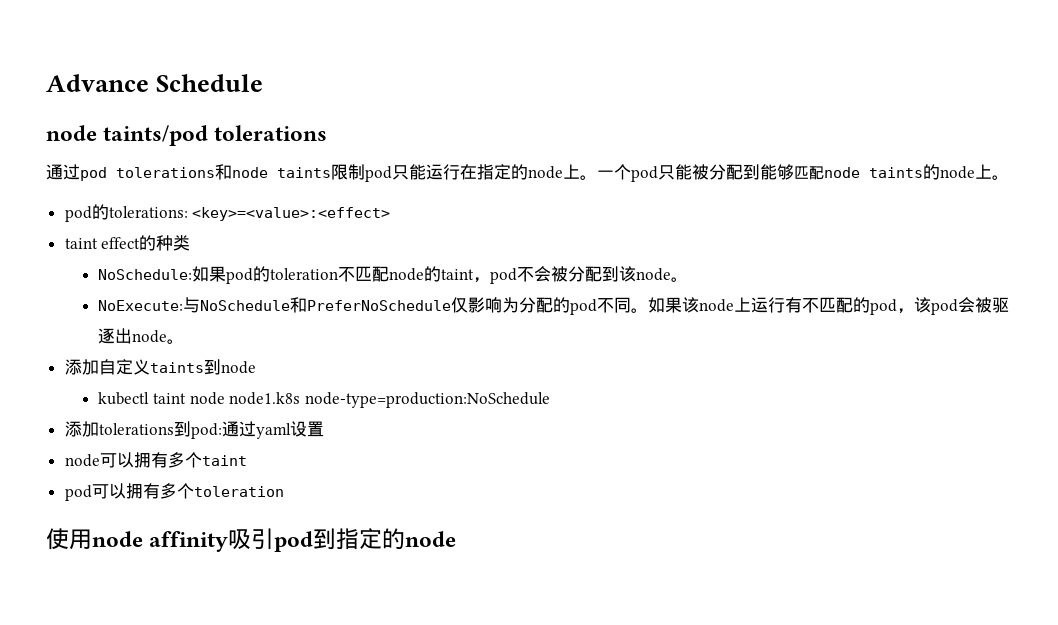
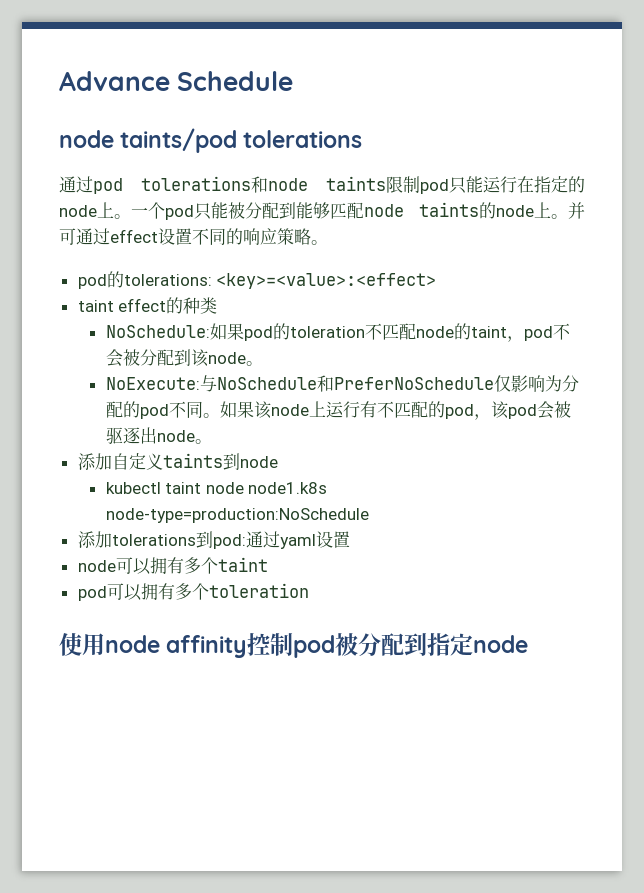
+ 并可通过effect设置不同的响应策略。
- 使用node affinity吸引pod到指定的node
+ 使用node affinity控制pod被分配到指定node

